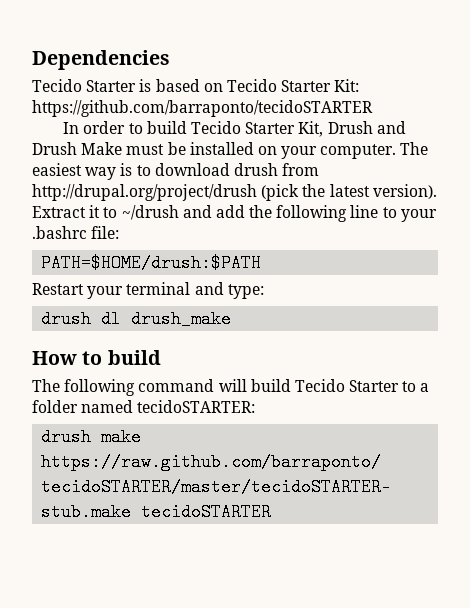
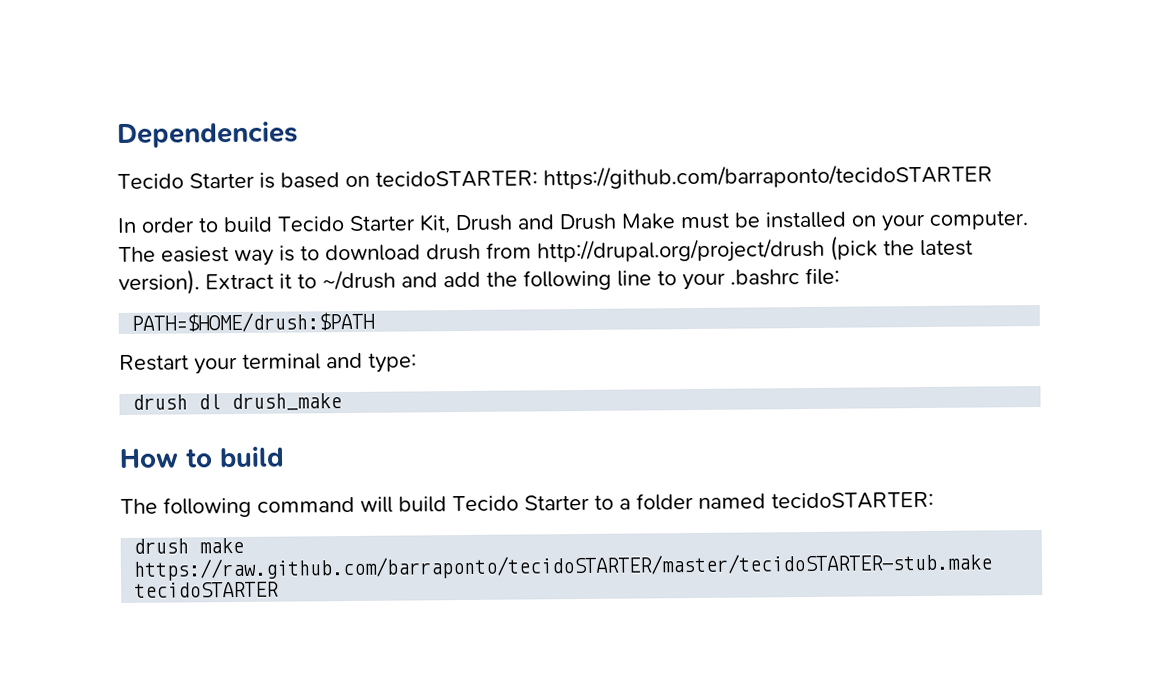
- Tecido Starter is based on Tecido Starter Kit: https://github.com/barraponto/tecidoSTARTER
+ Tecido Starter is based on tecidoSTARTER: https://github.com/barraponto/tecidoSTARTER

